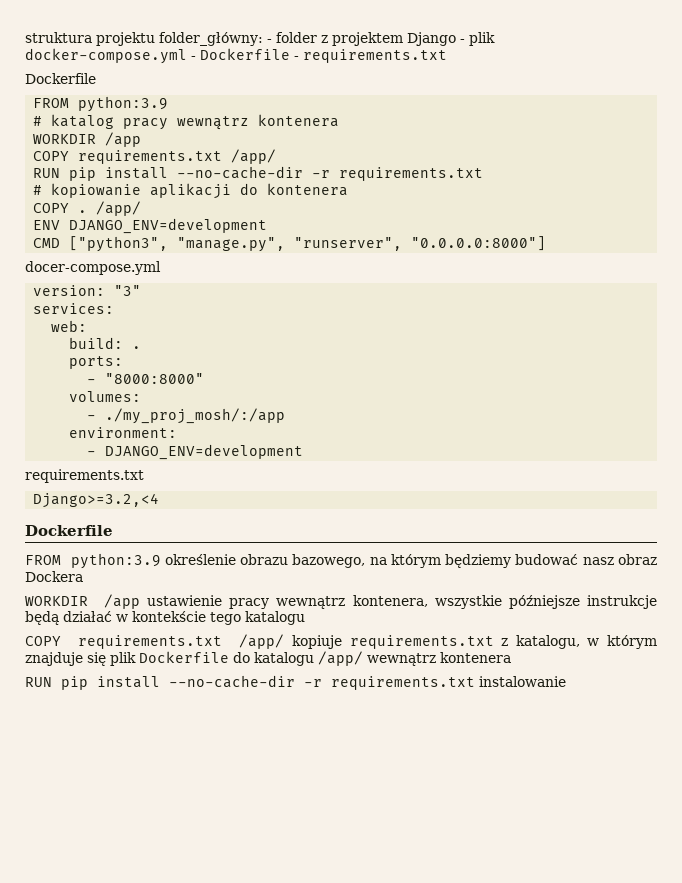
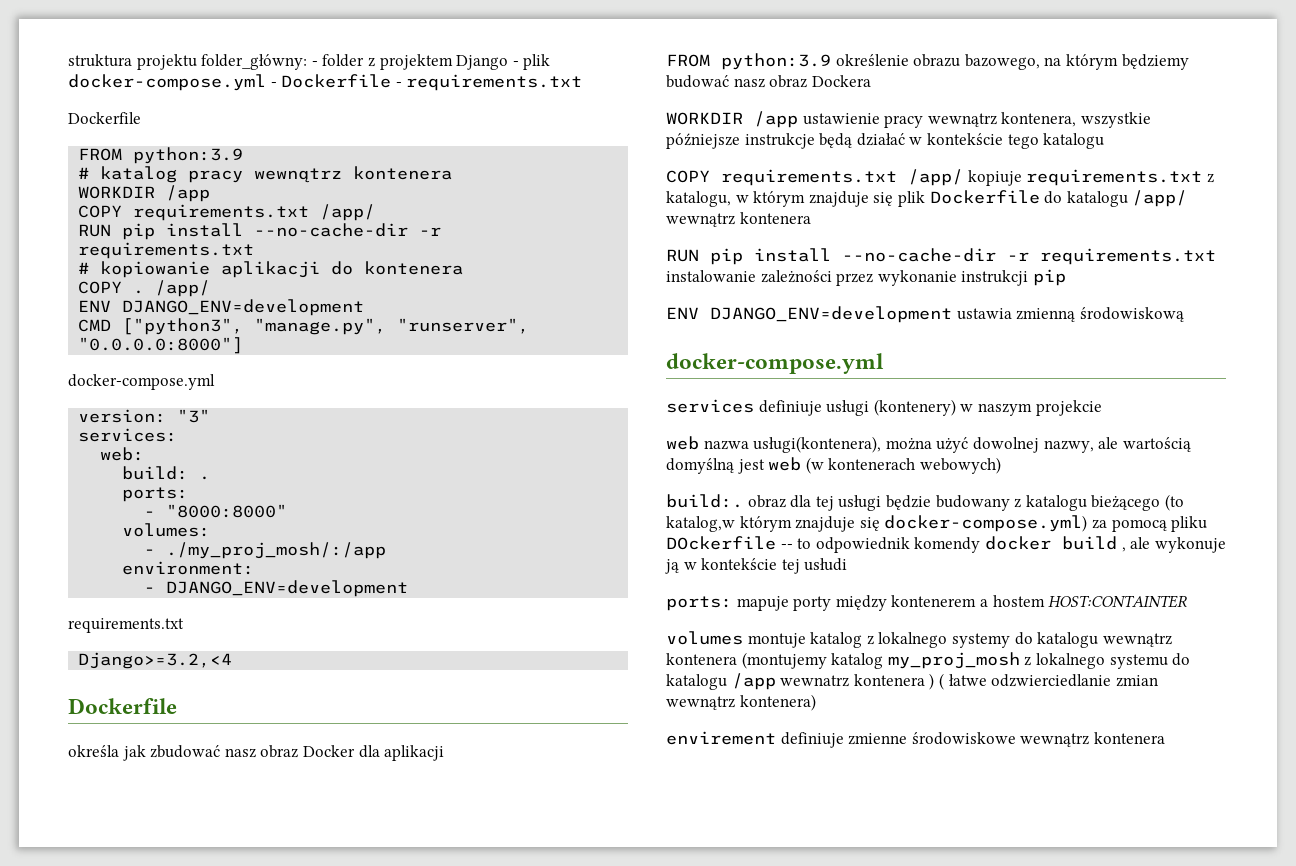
  CMD ["python3", "manage.py", "runserver", "0.0.0.0:8000"]
- docer-compose.yml
+ docker-compose.yml
+ określa jak zbudować nasz obraz Docker dla aplikacji
- RUN pip install --no-cache-dir -r requirements.txt instalowanie
+ RUN pip install --no-cache-dir -r requirements.txt instalowanie zależności przez wykonanie instrukcji pip
+ ENV DJANGO_ENV=development ustawia zmienną środowiskową
+ docker-compose.yml
+ services definiuje usługi (kontenery) w naszym projekcie
+ web nazwa usługi(kontenera), można użyć dowolnej nazwy, ale wartością domyślną jest web (w kontenerach webowych)
+ build:. obraz dla tej usługi będzie budowany z katalogu bieżącego (to katalog,w którym znajduje się docker-compose.yml) za pomocą pliku DOckerfile -- to odpowiednik komendy docker build , ale wykonuje ją w kontekście tej usłudi
+ ports: mapuje porty między kontenerem a hostem HOST:CONTAINTER
+ volumes montuje katalog z lokalnego systemy do katalogu wewnątrz kontenera (montujemy katalog my_proj_mosh z lokalnego systemu do katalogu /app wewnatrz kontenera ) ( łatwe odzwierciedlanie zmian wewnątrz kontenera)
+ envirement definiuje zmienne środowiskowe wewnątrz kontenera

